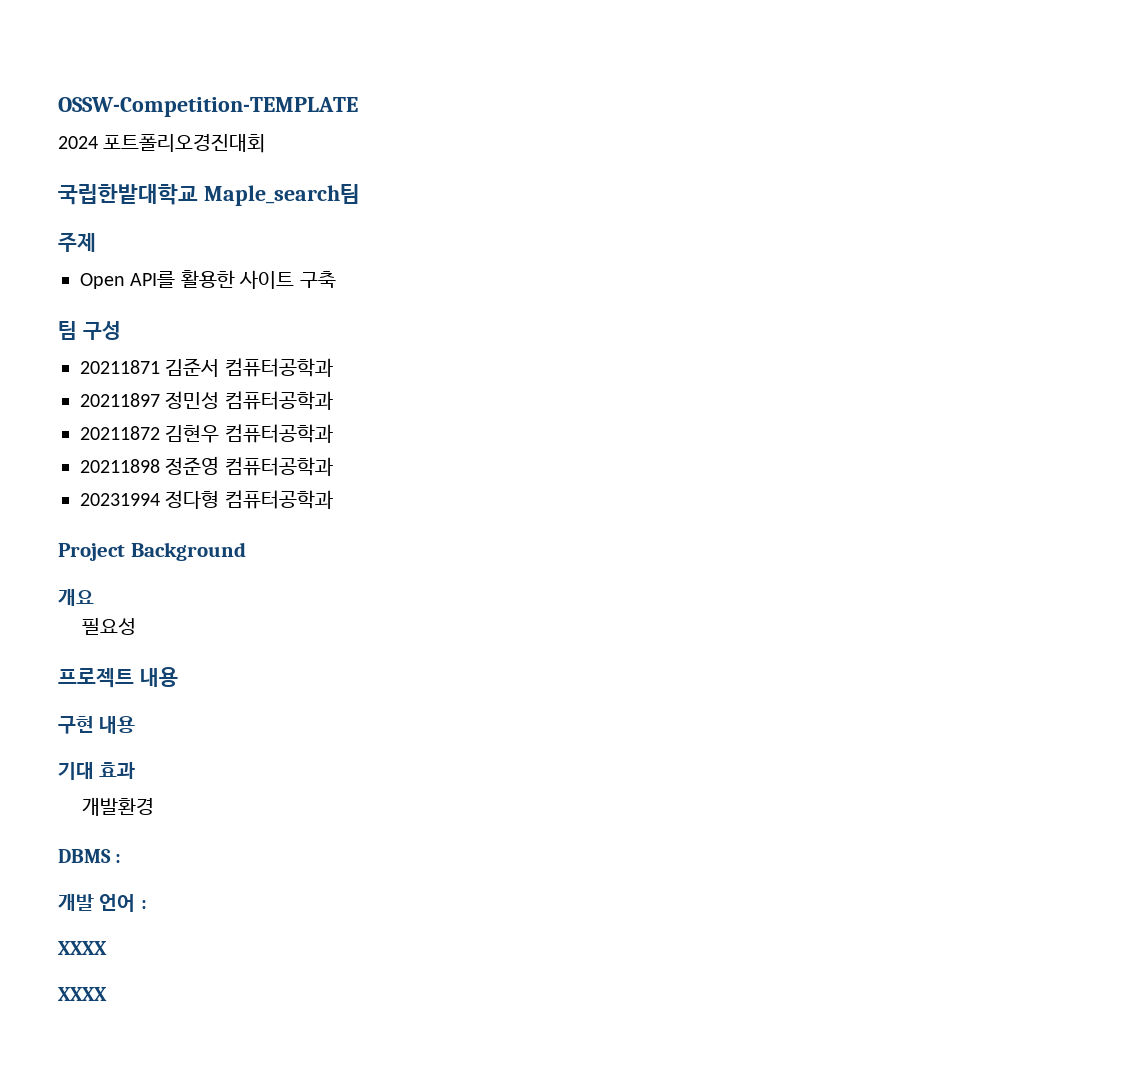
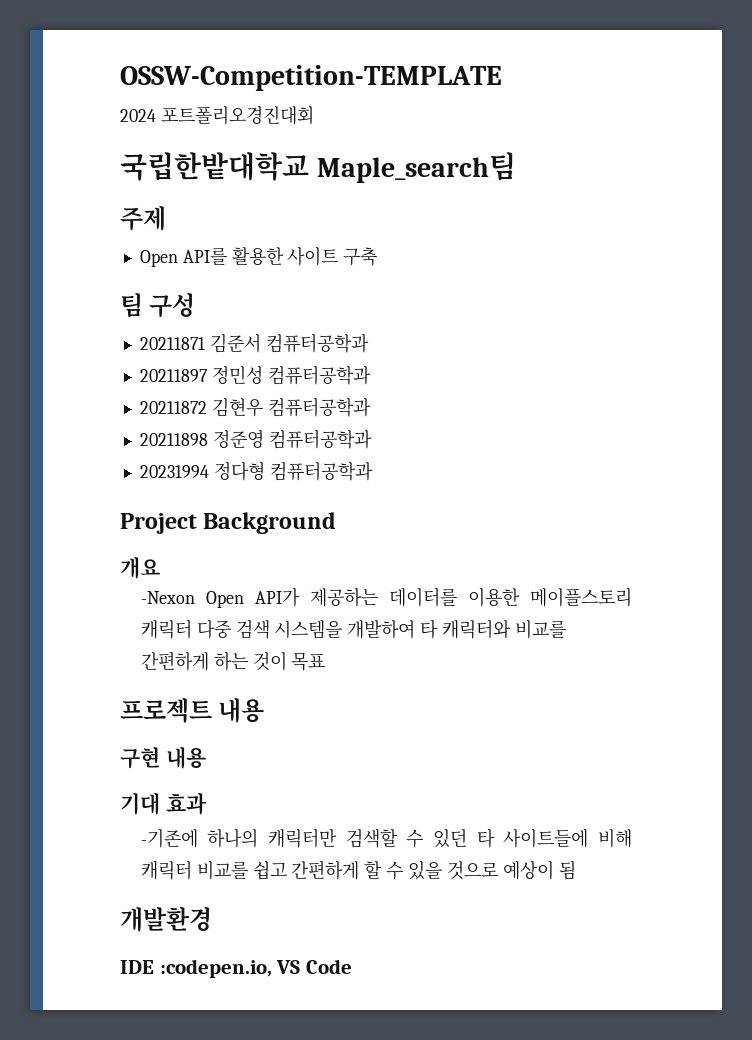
- 필요성
+ -Nexon Open API가 제공하는 데이터를 이용한 메이플스토리 캐릭터 다중 검색 시스템을 개발하여 타 캐릭터와 비교를 간편하게 하는 것이 목표
+ -기존에 하나의 캐릭터만 검색할 수 있던 타 사이트들에 비해 캐릭터 비교를 쉽고 간편하게 할 수 있을 것으로 예상이 됨
  개발환경
- DBMS :
- 개발 언어 :
- XXXX
- XXXX
+ IDE :codepen.io, VS Code

